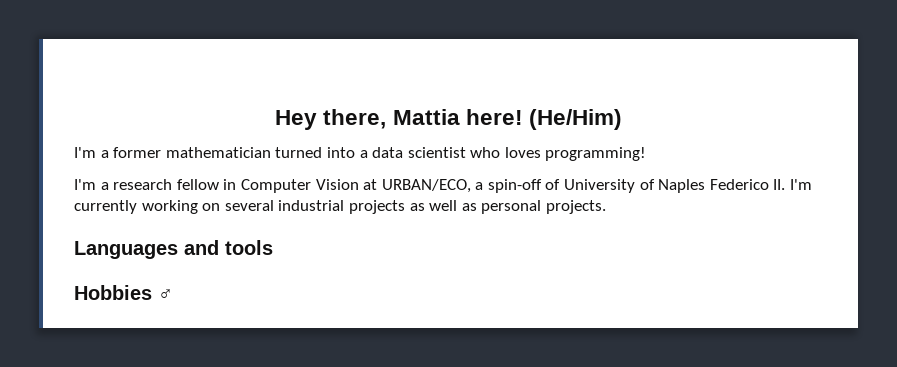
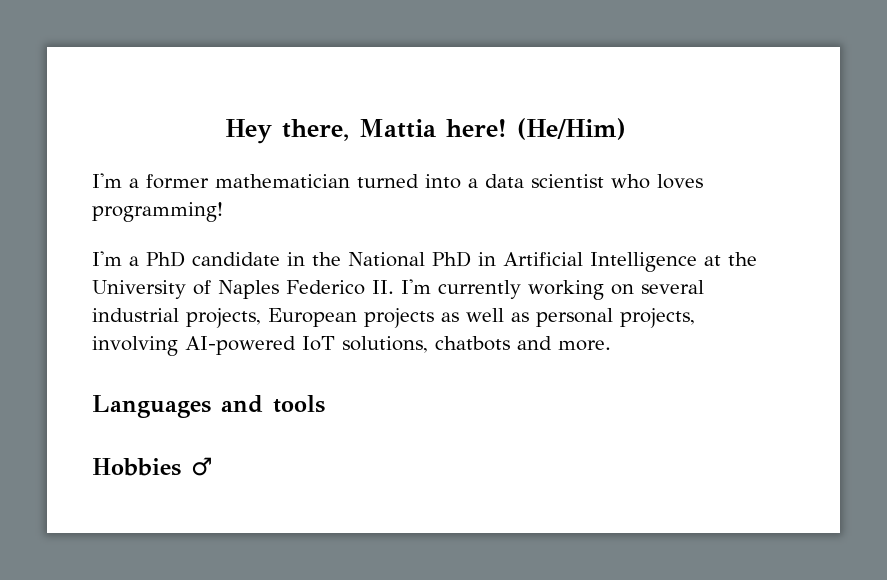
- I'm a research fellow in Computer Vision at URBAN/ECO, a spin-off of University of Naples Federico II. I'm currently working on several industrial projects as well as personal projects.
+ I'm a PhD candidate in the National PhD in Artificial Intelligence at the University of Naples Federico II. I'm currently working on several industrial projects, European projects as well as personal projects, involving AI-powered IoT solutions, chatbots and more.

